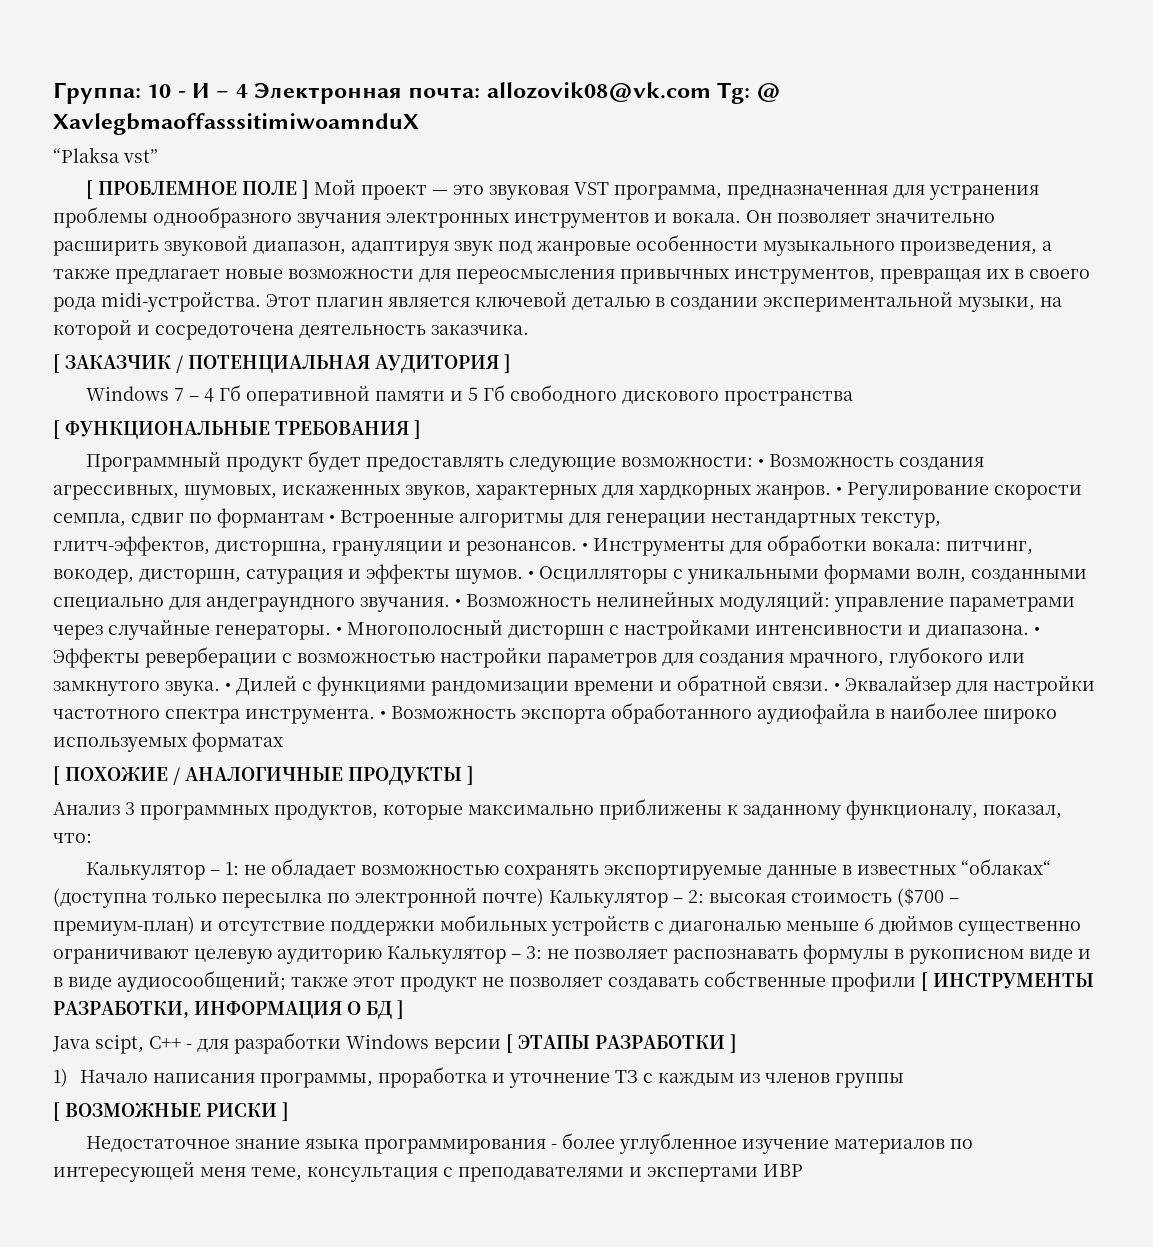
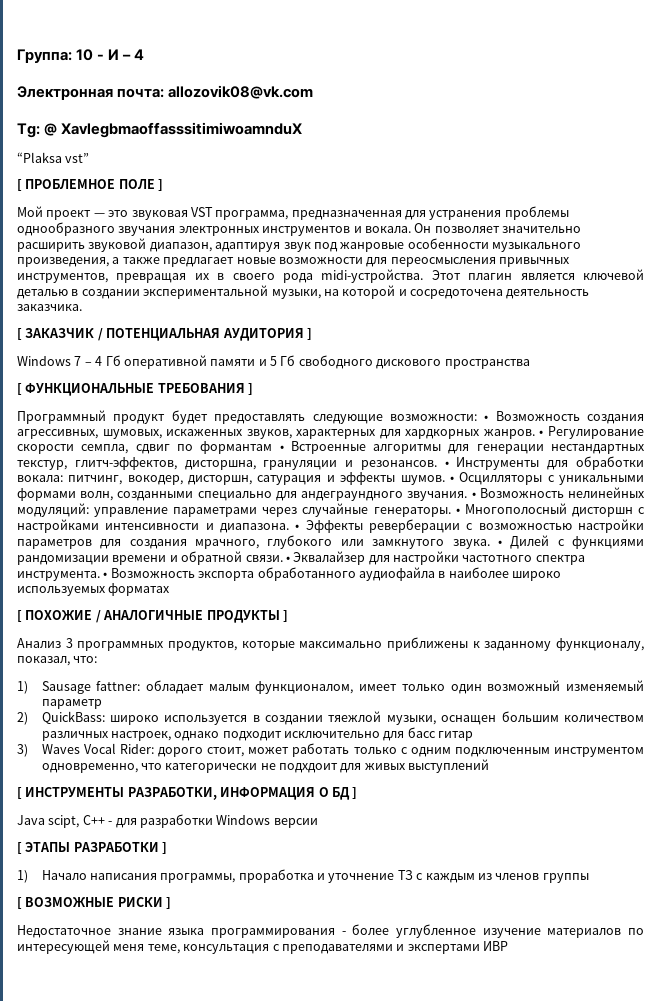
- Группа: 10 - И – 4 Электронная почта: allozovik08@vk.com Tg: @ XavlegbmaoffasssitimiwoamnduX
+ Группа: 10 - И – 4
+ Электронная почта: allozovik08@vk.com
+ Tg: @ XavlegbmaoffasssitimiwoamnduX
- [ ПРОБЛЕМНОЕ ПОЛЕ ] Мой проект — это звуковая VST программа, предназначенная для устранения проблемы однообразного звучания электронных инструментов и вокала.
+ [ ПРОБЛЕМНОЕ ПОЛЕ ]
+ Мой проект — это звуковая VST программа, предназначенная для устранения проблемы однообразного звучания электронных инструментов и вокала.
- Калькулятор – 1: не обладает возможностью сохранять экспортируемые данные в известных “облаках“ (доступна только пересылка по электронной почте) Калькулятор – 2: высокая стоимость ($700 – премиум-план) и отсутствие поддержки мобильных устройств с диагональю меньше 6 дюймов существенно ограничивают целевую аудиторию Калькулятор – 3: не позволяет распознавать формулы в рукописном виде и в виде аудиосообщений; также этот продукт не позволяет создавать собственные профили [ ИНСТРУМЕНТЫ РАЗРАБОТКИ, ИНФОРМАЦИЯ О БД ]
+ 1) Sausage fattner: обладает малым функционалом, имеет только один возможный изменяемый параметр
+ 2) QuickBass: широко используется в создании тяежлой музыки, оснащен большим количеством различных настроек, однако подходит исключительно для басс гитар
+ 3) Waves Vocal Rider: дорого стоит, может работать только с одним подключенным инструментом одновременно, что категорически не подхдоит для живых выступлений
+ [ ИНСТРУМЕНТЫ РАЗРАБОТКИ, ИНФОРМАЦИЯ О БД ]
- Java scipt, C++ - для разработки Windows версии [ ЭТАПЫ РАЗРАБОТКИ ]
+ Java scipt, C++ - для разработки Windows версии
+ [ ЭТАПЫ РАЗРАБОТКИ ]

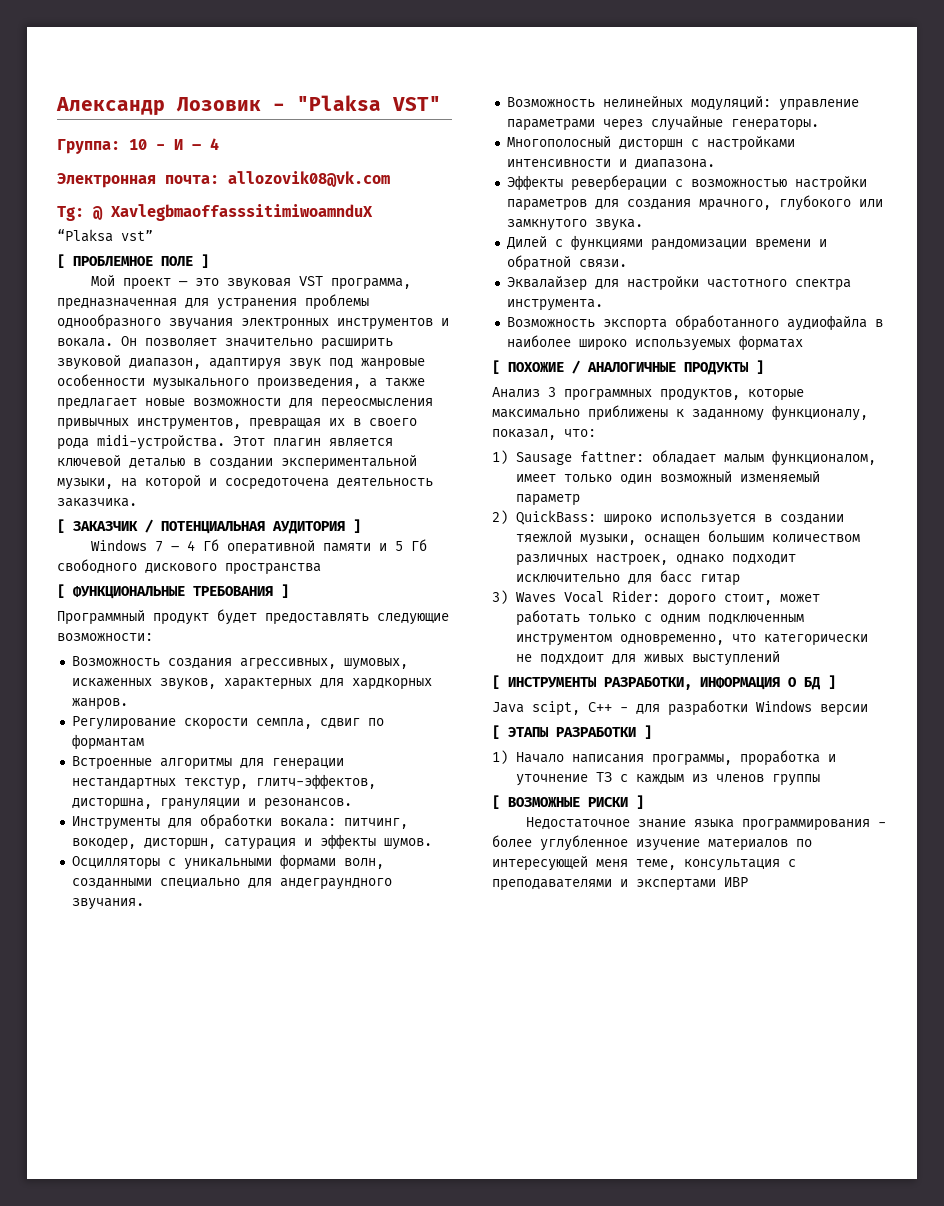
+ Александр Лозовик - "Plaksa VST"
- Программный продукт будет предоставлять следующие возможности: • Возможность создания агрессивных, шумовых, искаженных звуков, характерных для хардкорных жанров. • Регулирование скорости семпла, сдвиг по формантам • Встроенные алгоритмы для генерации нестандартных текстур, глитч-эффектов, дисторшна, грануляции и резонансов. • Инструменты для обработки вокала:
+ Программный продукт будет предоставлять следующие возможности:
+ Возможность создания агрессивных, шумовых, искаженных звуков, характерных для хардкорных жанров.
+ Регулирование скорости семпла, сдвиг по формантам
+ Встроенные алгоритмы для генерации нестандартных текстур, глитч-эффектов, дисторшна, грануляции и резонансов.
+ Инструменты для обработки вокала:
- питчинг, вокодер, дисторшн, сатурация и эффекты шумов. • Осцилляторы с уникальными формами волн, созданными специально для андеграундного звучания. • Возможность нелинейных модуляций:
+ питчинг, вокодер, дисторшн, сатурация и эффекты шумов.
+ Осцилляторы с уникальными формами волн, созданными специально для андеграундного звучания.
+ Возможность нелинейных модуляций:
- управление параметрами через случайные генераторы. • Многополосный дисторшн с настройками интенсивности и диапазона. • Эффекты реверберации с возможностью настройки параметров для создания мрачного, глубокого или замкнутого звука. • Дилей с функциями рандомизации времени и обратной связи. • Эквалайзер для настройки частотного спектра инструмента. • Возможность экспорта обработанного аудиофайла в наиболее широко используемых форматах
+ управление параметрами через случайные генераторы.
+ Многополосный дисторшн с настройками интенсивности и диапазона.
+ Эффекты реверберации с возможностью настройки параметров для создания мрачного, глубокого или замкнутого звука.
+ Дилей с функциями рандомизации времени и обратной связи.
+ Эквалайзер для настройки частотного спектра инструмента.
+ Возможность экспорта обработанного аудиофайла в наиболее широко используемых форматах

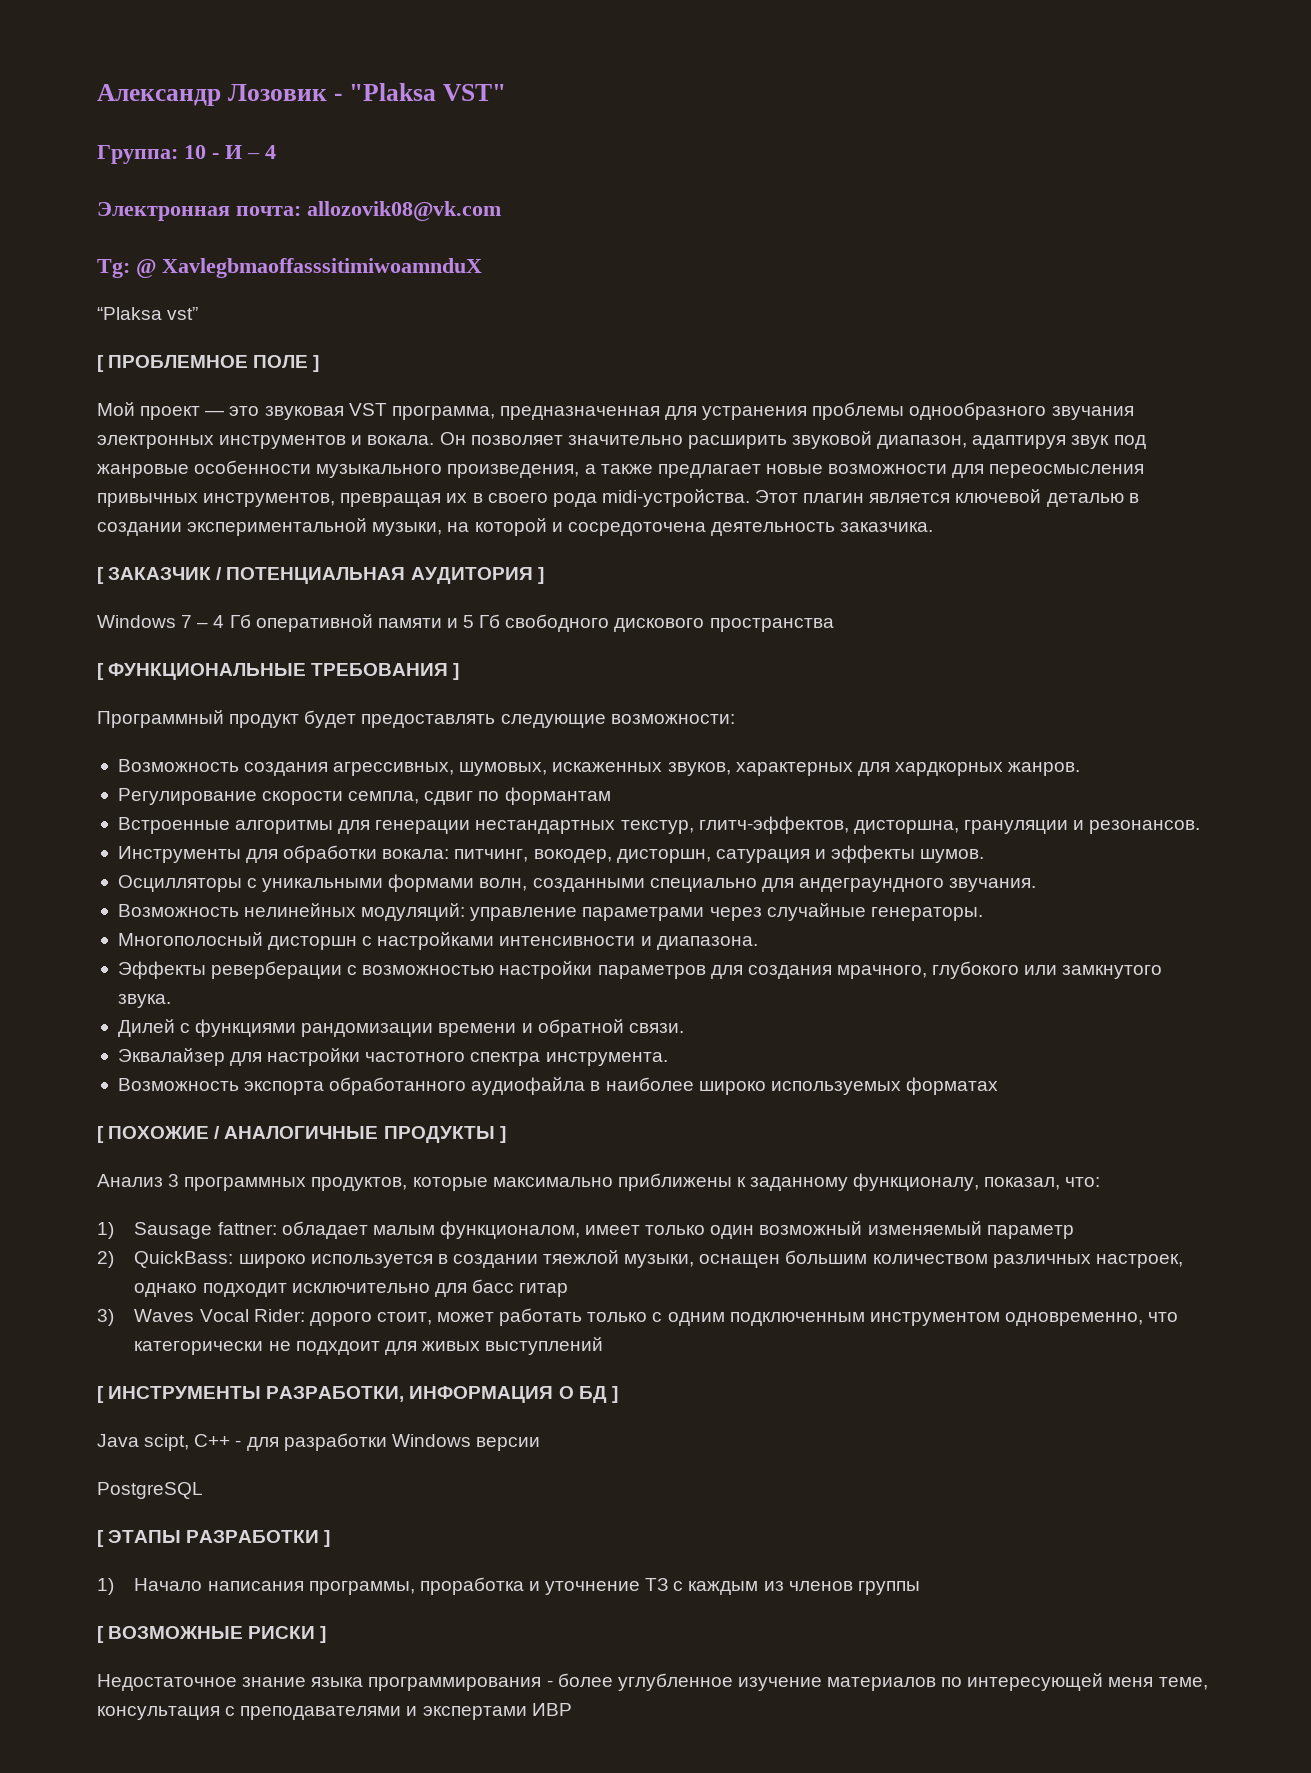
+ PostgreSQL

